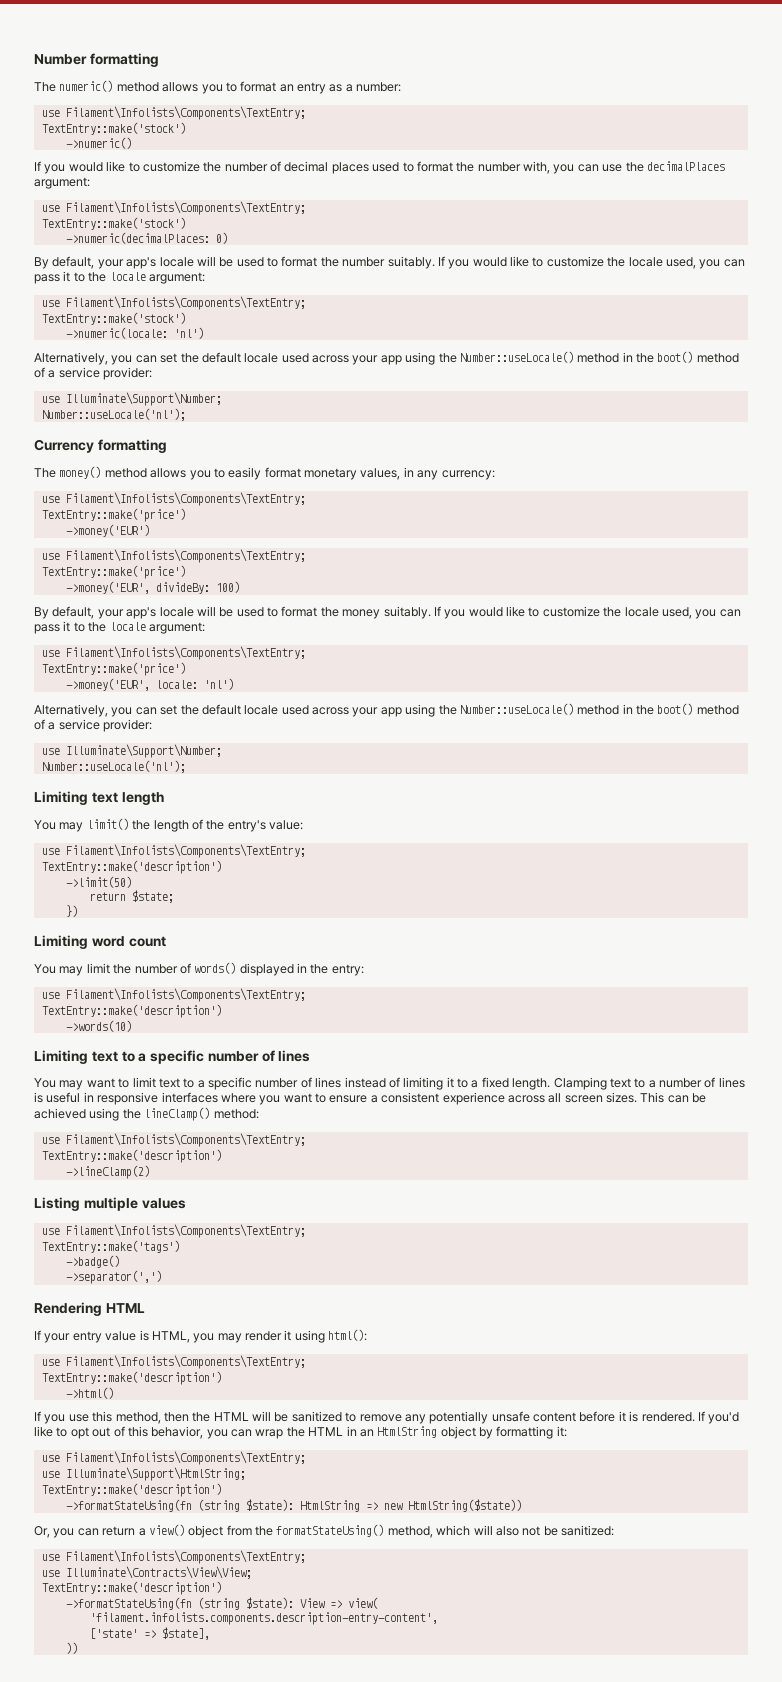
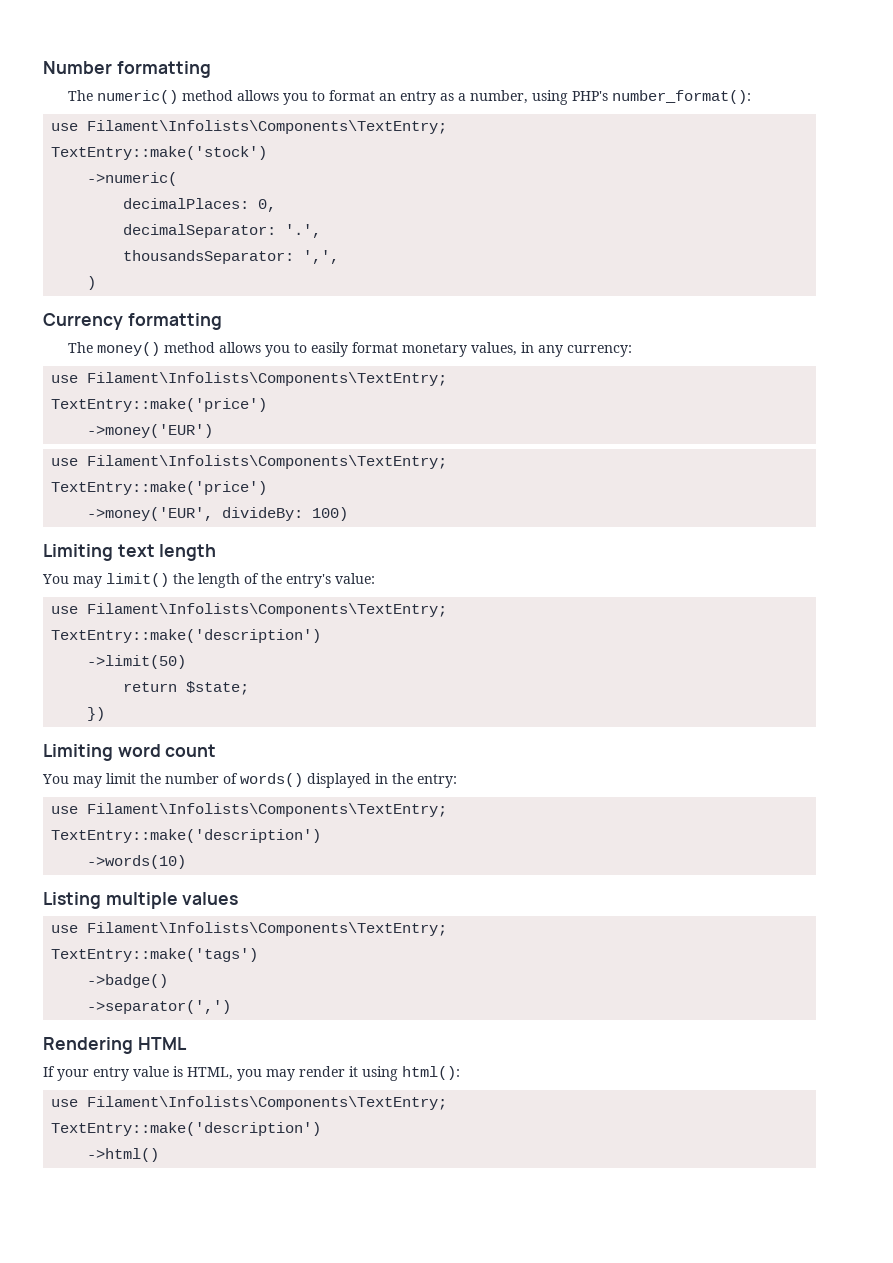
- The numeric() method allows you to format an entry as a number:
+ The numeric() method allows you to format an entry as a number, using PHP's number_format():
  use Filament\Infolists\Components\TextEntry;
  TextEntry::make('stock')
- ->numeric()
- If you would like to customize the number of decimal places used to format the number with, you can use the decimalPlaces argument:
- use Filament\Infolists\Components\TextEntry;
- TextEntry::make('stock')
- ->numeric(decimalPlaces: 0)
- By default, your app's locale will be used to format the number suitably. If you would like to customize the locale used, you can pass it to the locale argument:
- use Filament\Infolists\Components\TextEntry;
- TextEntry::make('stock')
- ->numeric(locale: 'nl')
- Alternatively, you can set the default locale used across your app using the Number::useLocale() method in the boot() method of a service provider:
- use Illuminate\Support\Number;
- Number::useLocale('nl');
+ ->numeric(
+ decimalPlaces: 0,
+ decimalSeparator: '.',
+ thousandsSeparator: ',',
+ )
- By default, your app's locale will be used to format the money suitably. If you would like to customize the locale used, you can pass it to the locale argument:
- use Filament\Infolists\Components\TextEntry;
- TextEntry::make('price')
- ->money('EUR', locale: 'nl')
- Alternatively, you can set the default locale used across your app using the Number::useLocale() method in the boot() method of a service provider:
- use Illuminate\Support\Number;
- Number::useLocale('nl');
- Limiting text to a specific number of lines
- You may want to limit text to a specific number of lines instead of limiting it to a fixed length. Clamping text to a number of lines is useful in responsive interfaces where you want to ensure a consistent experience across all screen sizes. This can be achieved using the lineClamp() method:
- use Filament\Infolists\Components\TextEntry;
- TextEntry::make('description')
- ->lineClamp(2)
- If you use this method, then the HTML will be sanitized to remove any potentially unsafe content before it is rendered. If you'd like to opt out of this behavior, you can wrap the HTML in an HtmlString object by formatting it:
- use Filament\Infolists\Components\TextEntry;
- use Illuminate\Support\HtmlString;
- TextEntry::make('description')
- ->formatStateUsing(fn (string $state): HtmlString => new HtmlString($state))
- Or, you can return a view() object from the formatStateUsing() method, which will also not be sanitized:
- use Filament\Infolists\Components\TextEntry;
- use Illuminate\Contracts\View\View;
- TextEntry::make('description')
- ->formatStateUsing(fn (string $state): View => view(
- 'filament.infolists.components.description-entry-content',
- ['state' => $state],
- ))

